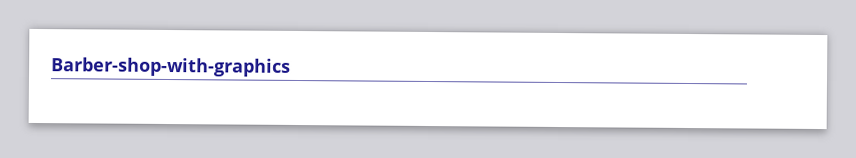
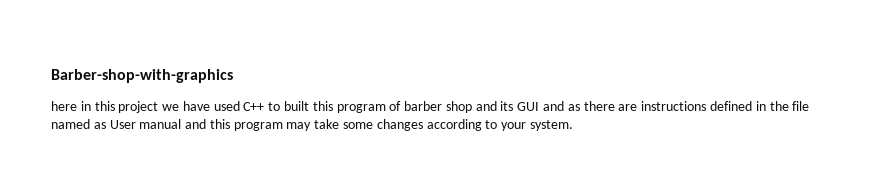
+ here in this project we have used C++ to built this program of barber shop and its GUI and as there are instructions defined in the file named as User manual and this program may take some changes according to your system.

